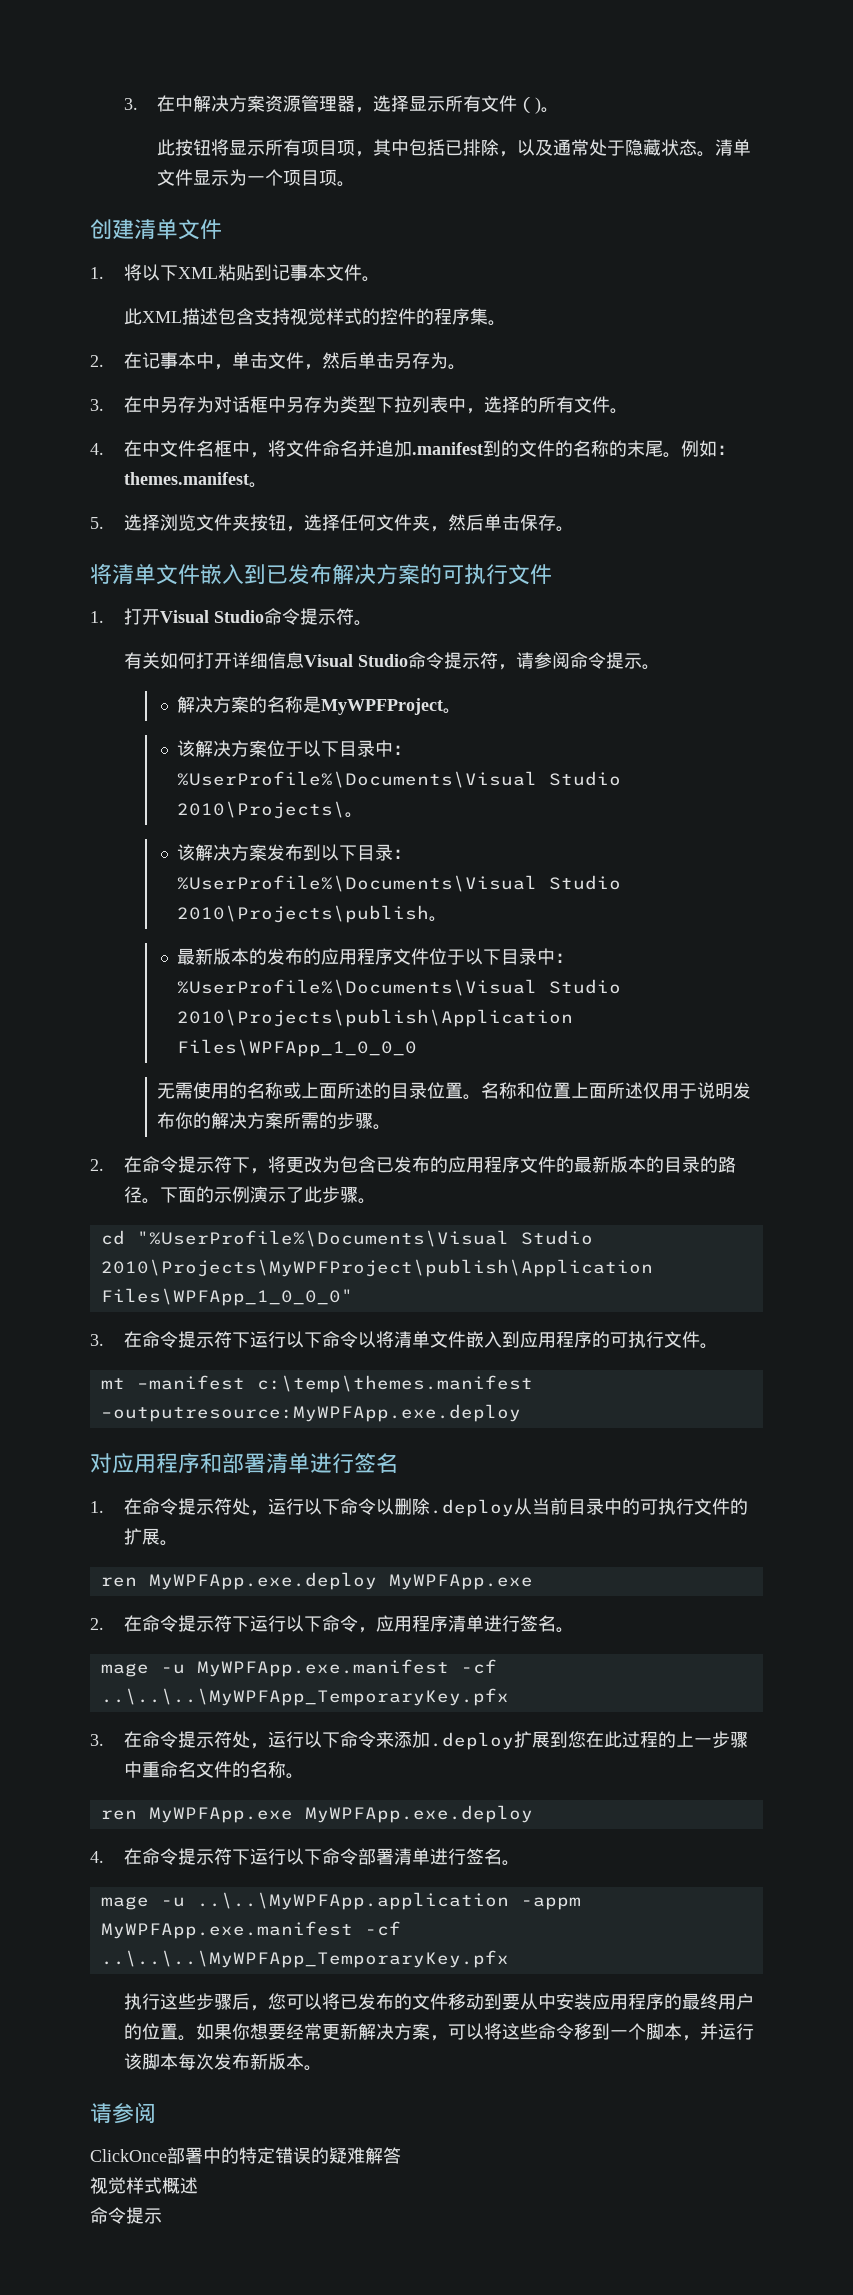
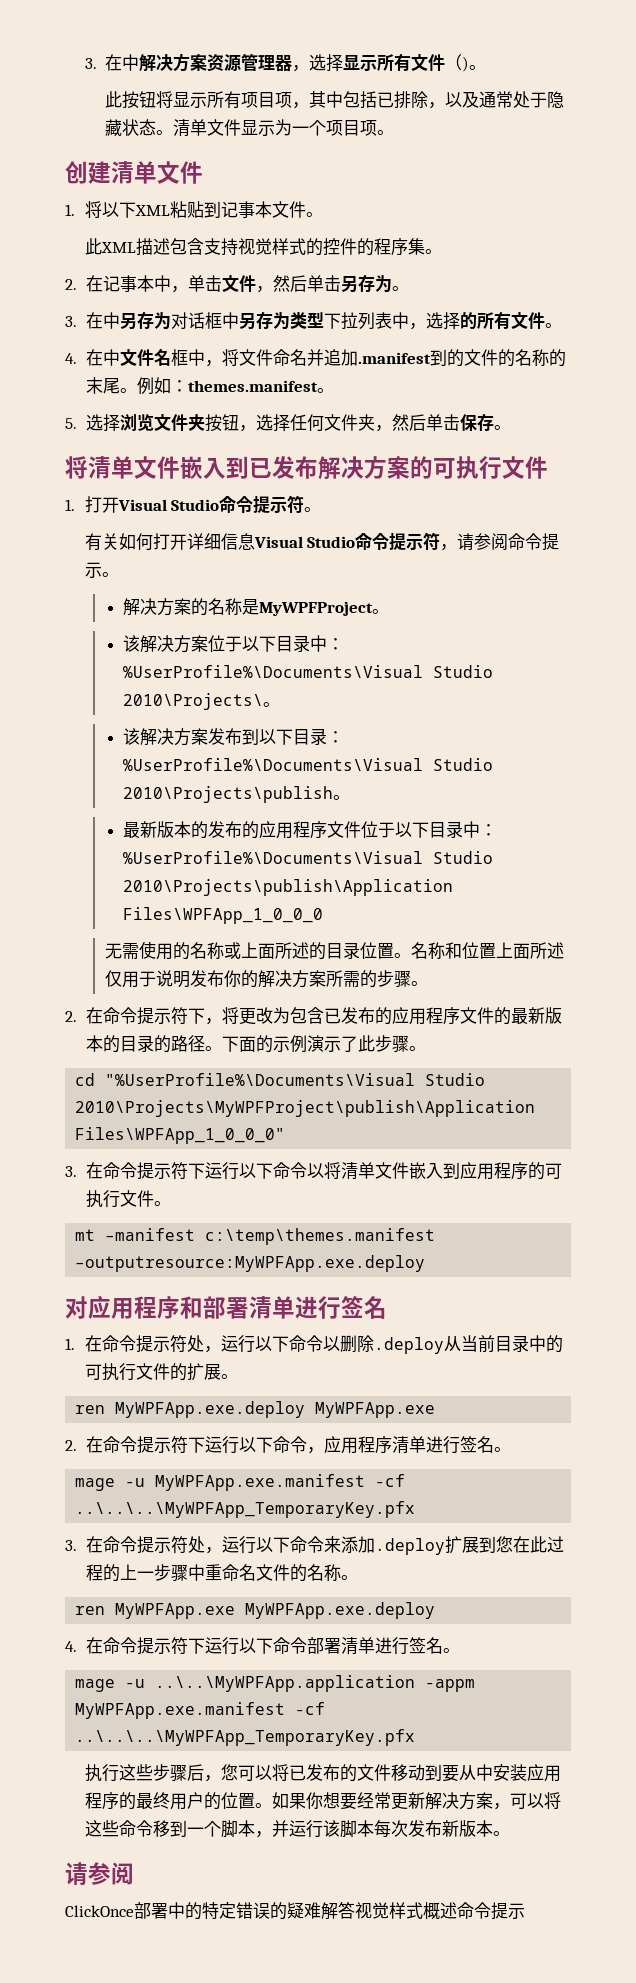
- ClickOnce部署中的特定错误的疑难解答
- 视觉样式概述
- 命令提示
+ ClickOnce部署中的特定错误的疑难解答视觉样式概述命令提示

